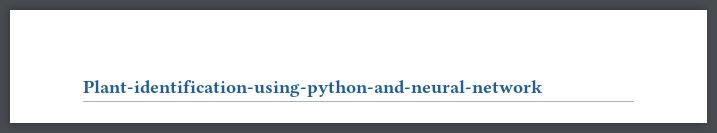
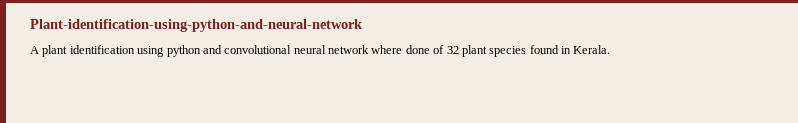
+ A plant identification using python and convolutional neural network where done of 32 plant species found in Kerala.

